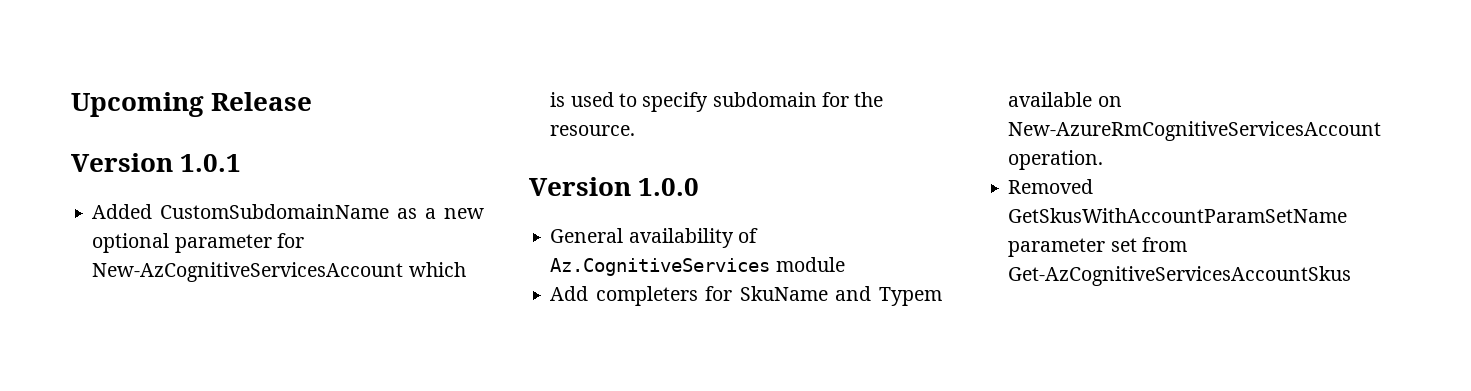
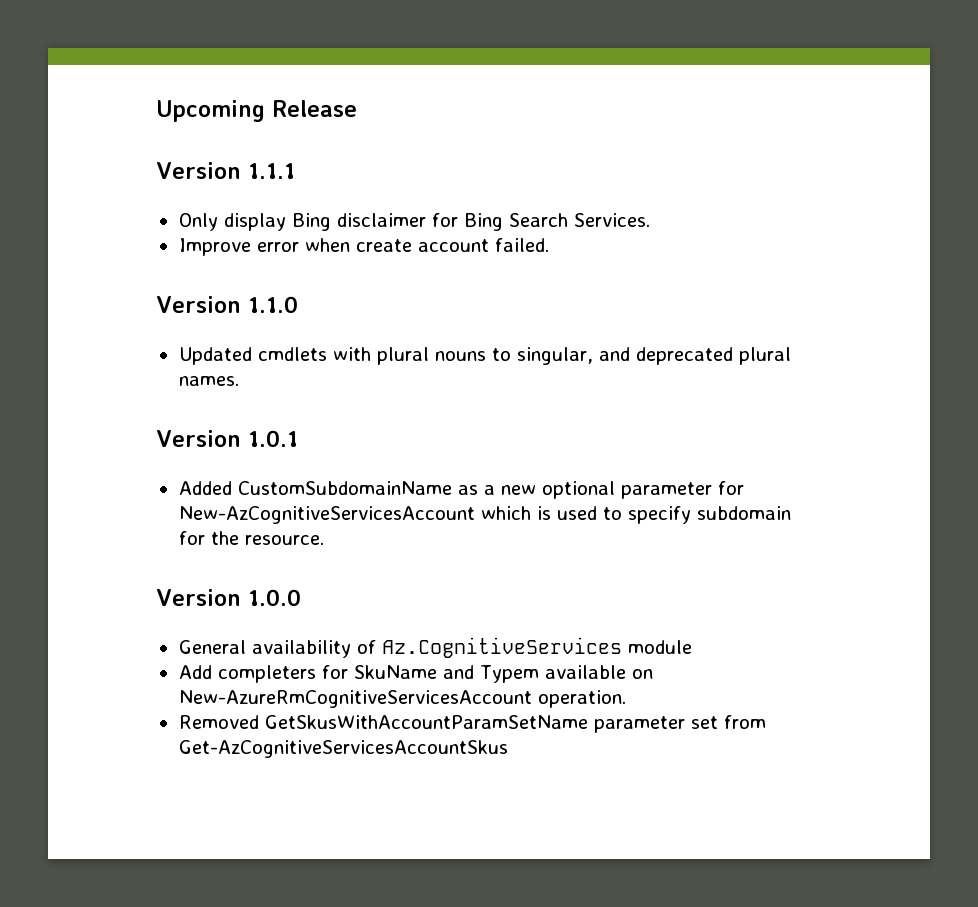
+ Version 1.1.1
+ Only display Bing disclaimer for Bing Search Services.
+ Improve error when create account failed.
+ Version 1.1.0
+ Updated cmdlets with plural nouns to singular, and deprecated plural names.

